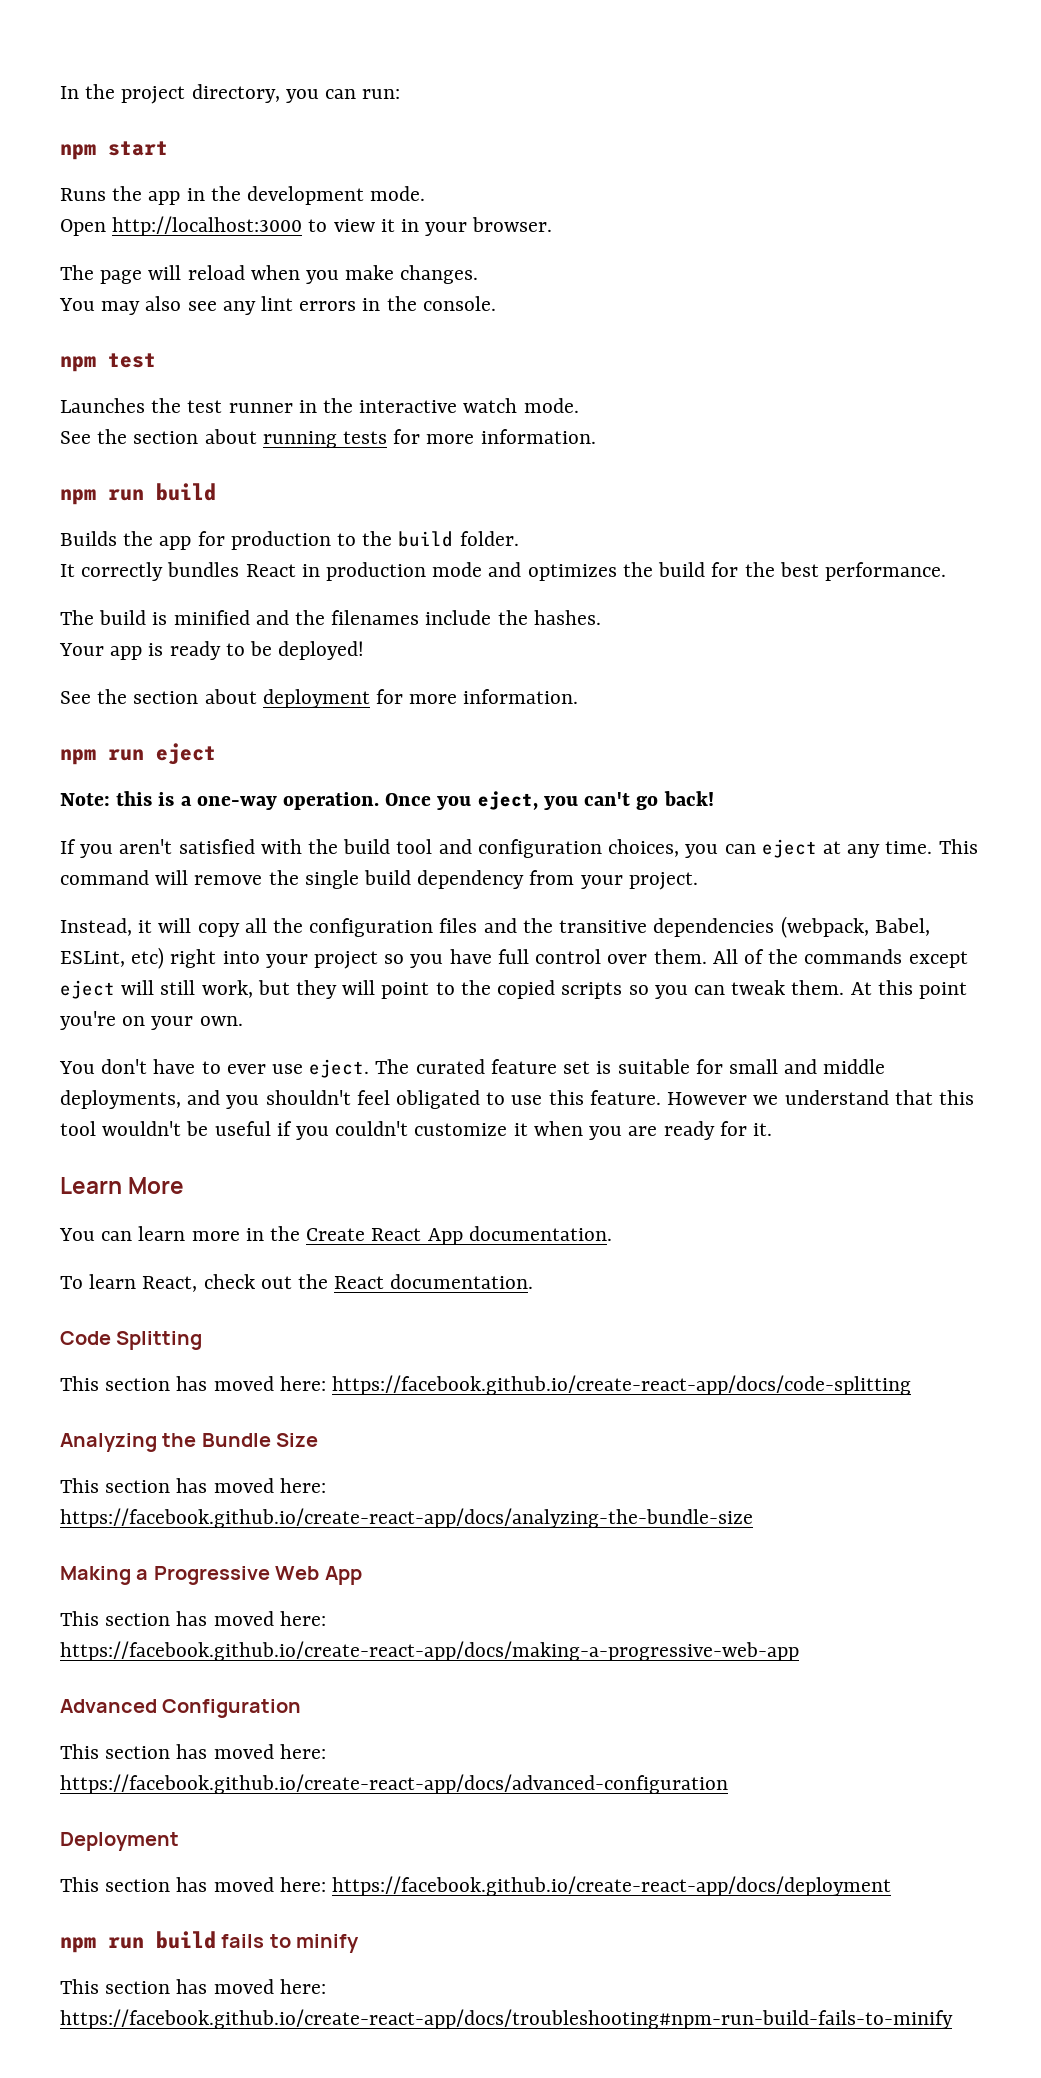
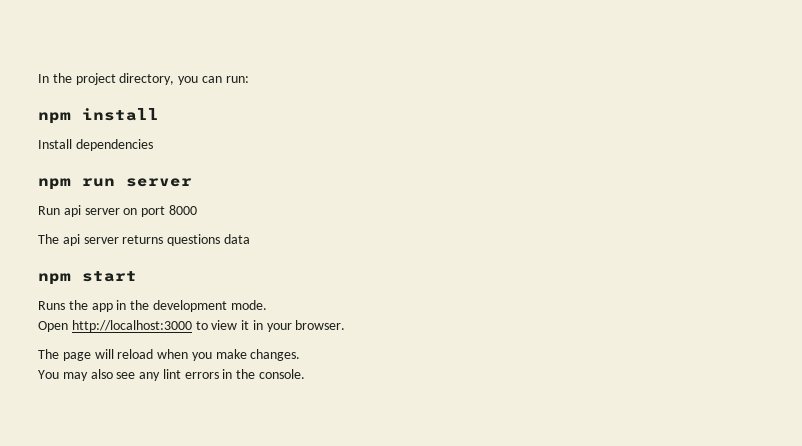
+ npm install
+ Install dependencies
+ npm run server
+ Run api server on port 8000
+ The api server returns questions data
- npm test
- Launches the test runner in the interactive watch mode.
- See the section about running tests for more information.
- npm run build
- Builds the app for production to the build folder.
- It correctly bundles React in production mode and optimizes the build for the best performance.
- The build is minified and the filenames include the hashes.
- Your app is ready to be deployed!
- See the section about deployment for more information.
- npm run eject
- Note: this is a one-way operation. Once you eject, you can't go back!
- If you aren't satisfied with the build tool and configuration choices, you can eject at any time. This command will remove the single build dependency from your project.
- Instead, it will copy all the configuration files and the transitive dependencies (webpack, Babel, ESLint, etc) right into your project so you have full control over them. All of the commands except eject will still work, but they will point to the copied scripts so you can tweak them. At this point you're on your own.
- You don't have to ever use eject. The curated feature set is suitable for small and middle deployments, and you shouldn't feel obligated to use this feature. However we understand that this tool wouldn't be useful if you couldn't customize it when you are ready for it.
- Learn More
- You can learn more in the Create React App documentation.
- To learn React, check out the React documentation.
- Code Splitting
- This section has moved here: https://facebook.github.io/create-react-app/docs/code-splitting
- Analyzing the Bundle Size
- This section has moved here: https://facebook.github.io/create-react-app/docs/analyzing-the-bundle-size
- Making a Progressive Web App
- This section has moved here: https://facebook.github.io/create-react-app/docs/making-a-progressive-web-app
- Advanced Configuration
- This section has moved here: https://facebook.github.io/create-react-app/docs/advanced-configuration
- Deployment
- This section has moved here: https://facebook.github.io/create-react-app/docs/deployment
- npm run build fails to minify
- This section has moved here: https://facebook.github.io/create-react-app/docs/troubleshooting#npm-run-build-fails-to-minify

